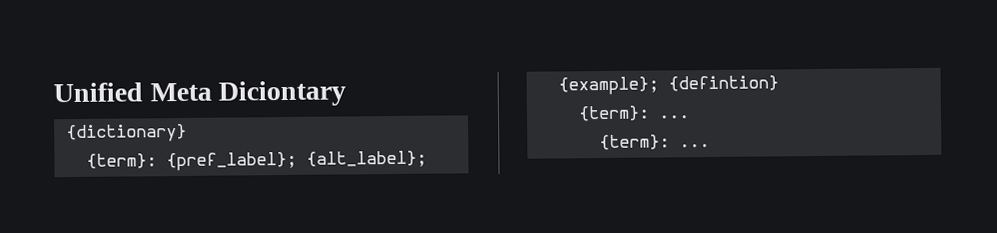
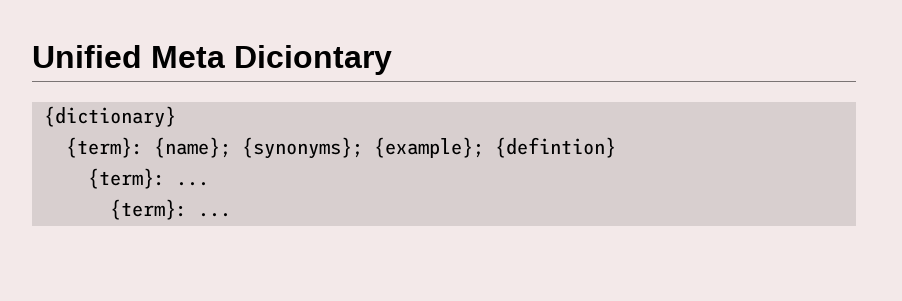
- {term}: {pref_label}; {alt_label}; {example}; {defintion}
+ {term}: {name}; {synonyms}; {example}; {defintion}

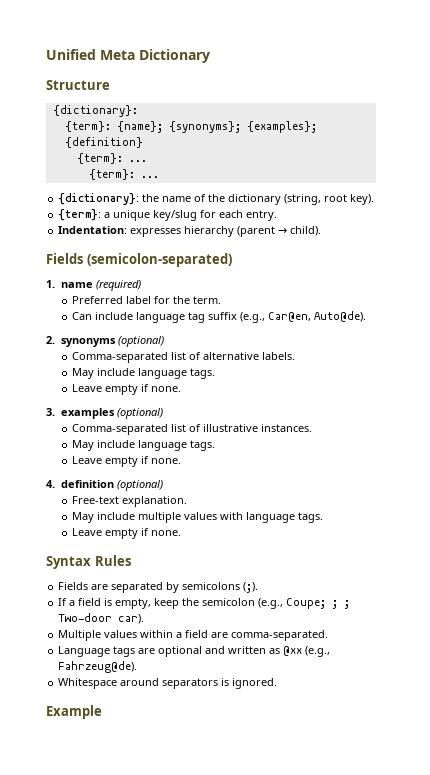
- Unified Meta Diciontary
- {dictionary}
+ Unified Meta Dictionary
+ Structure
+ {dictionary}:
- {term}: {name}; {synonyms}; {example}; {defintion}
+ {term}: {name}; {synonyms}; {examples}; {definition}
+ {dictionary}: the name of the dictionary (string, root key).
+ {term}: a unique key/slug for each entry.
+ Indentation: expresses hierarchy (parent → child).
+ Fields (semicolon-separated)
+ 1. name (required)
+ Preferred label for the term.
+ Can include language tag suffix (e.g., Car@en, Auto@de).
+ 2. synonyms (optional)
+ Comma-separated list of alternative labels.
+ May include language tags.
+ Leave empty if none.
+ 3. examples (optional)
+ Comma-separated list of illustrative instances.
+ May include language tags.
+ Leave empty if none.
+ 4. definition (optional)
+ Free-text explanation.
+ May include multiple values with language tags.
+ Leave empty if none.
+ Syntax Rules
+ Fields are separated by semicolons (;).
+ If a field is empty, keep the semicolon (e.g., Coupe; ; ; Two-door car).
+ Multiple values within a field are comma-separated.
+ Language tags are optional and written as @xx (e.g., Fahrzeug@de).
+ Whitespace around separators is ignored.
+ Example

